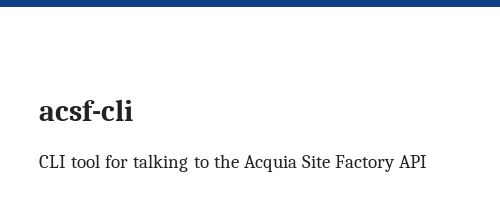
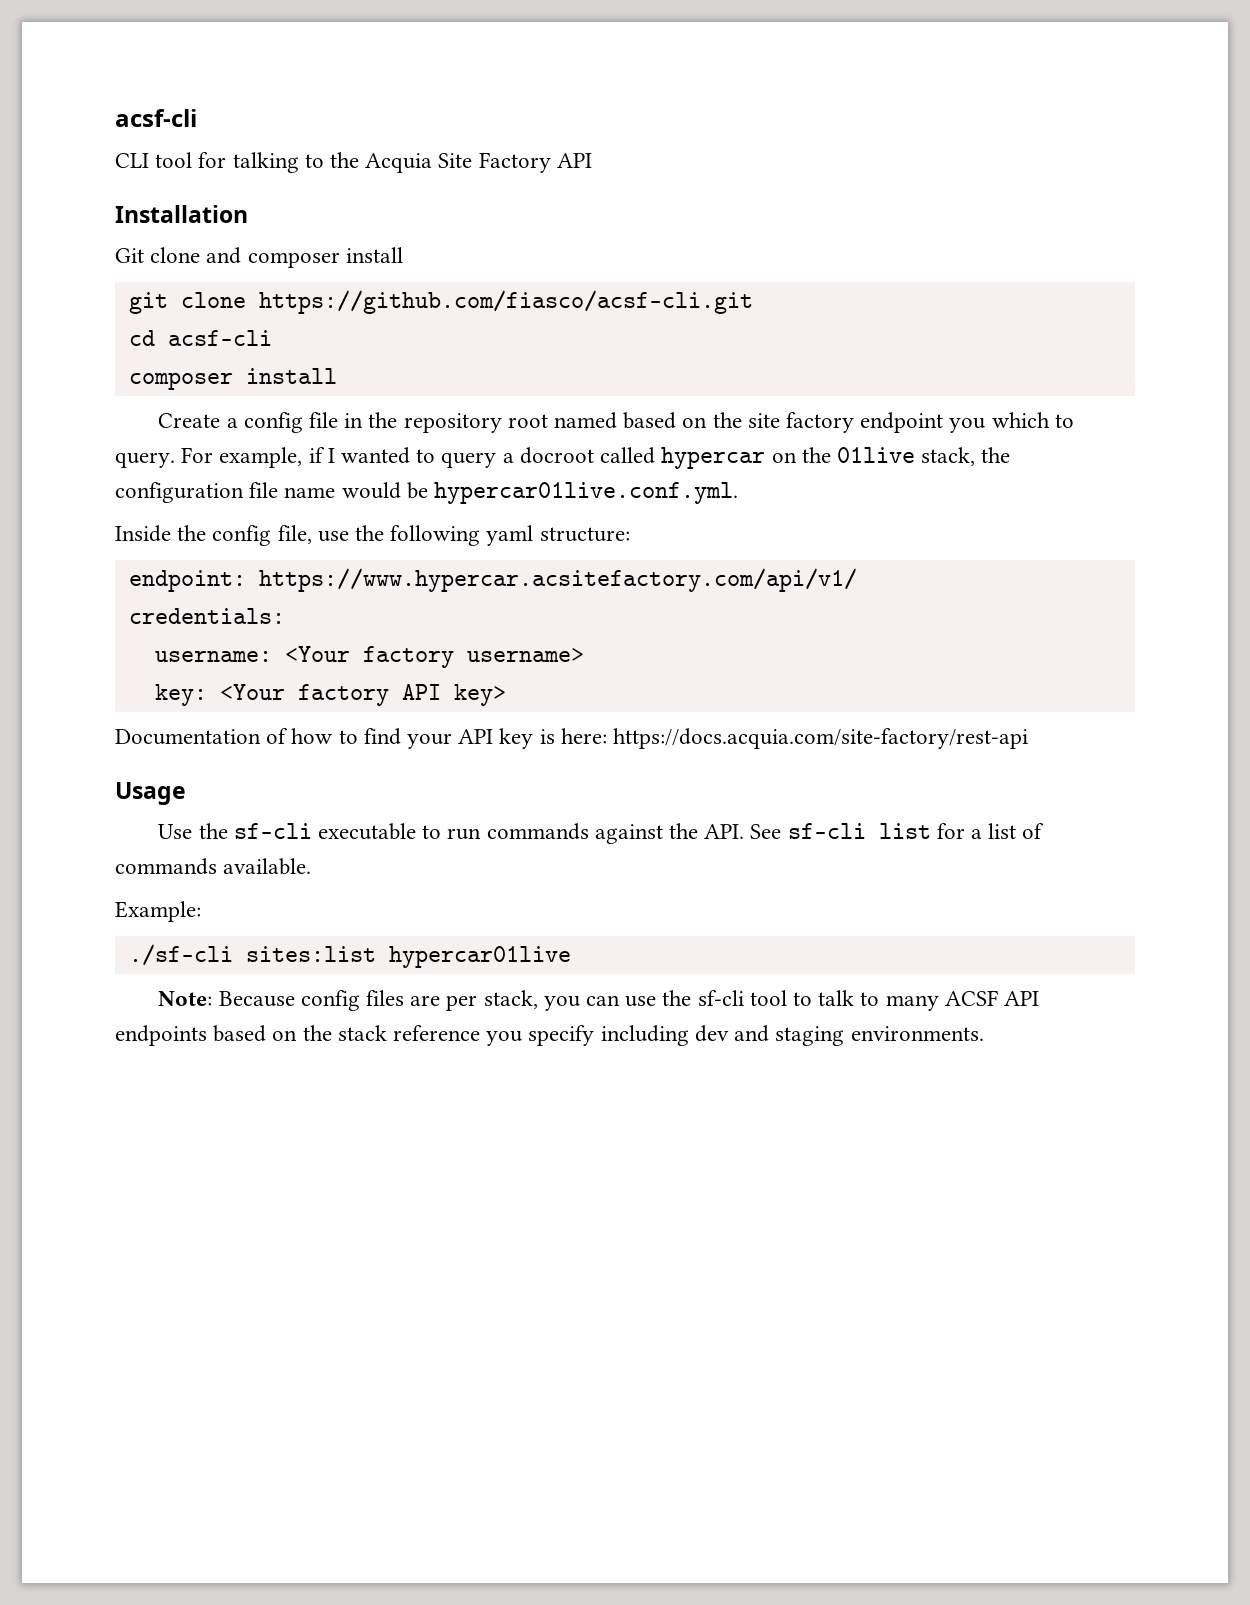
+ Installation
+ Git clone and composer install
+ git clone https://github.com/fiasco/acsf-cli.git
+ cd acsf-cli
+ composer install
+ Create a config file in the repository root named based on the site factory endpoint you which to query. For example, if I wanted to query a docroot called hypercar on the 01live stack, the configuration file name would be hypercar01live.conf.yml.
+ Inside the config file, use the following yaml structure:
+ endpoint: https://www.hypercar.acsitefactory.com/api/v1/
+ credentials:
+ username: <Your factory username>
+ key: <Your factory API key>
+ Documentation of how to find your API key is here: https://docs.acquia.com/site-factory/rest-api
+ Usage
+ Use the sf-cli executable to run commands against the API. See sf-cli list for a list of commands available.
+ Example:
+ ./sf-cli sites:list hypercar01live
+ Note: Because config files are per stack, you can use the sf-cli tool to talk to many ACSF API endpoints based on the stack reference you specify including dev and staging environments.

